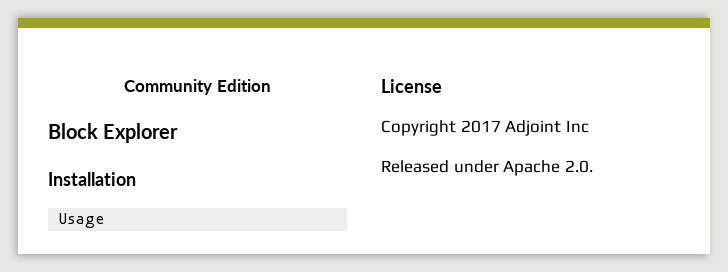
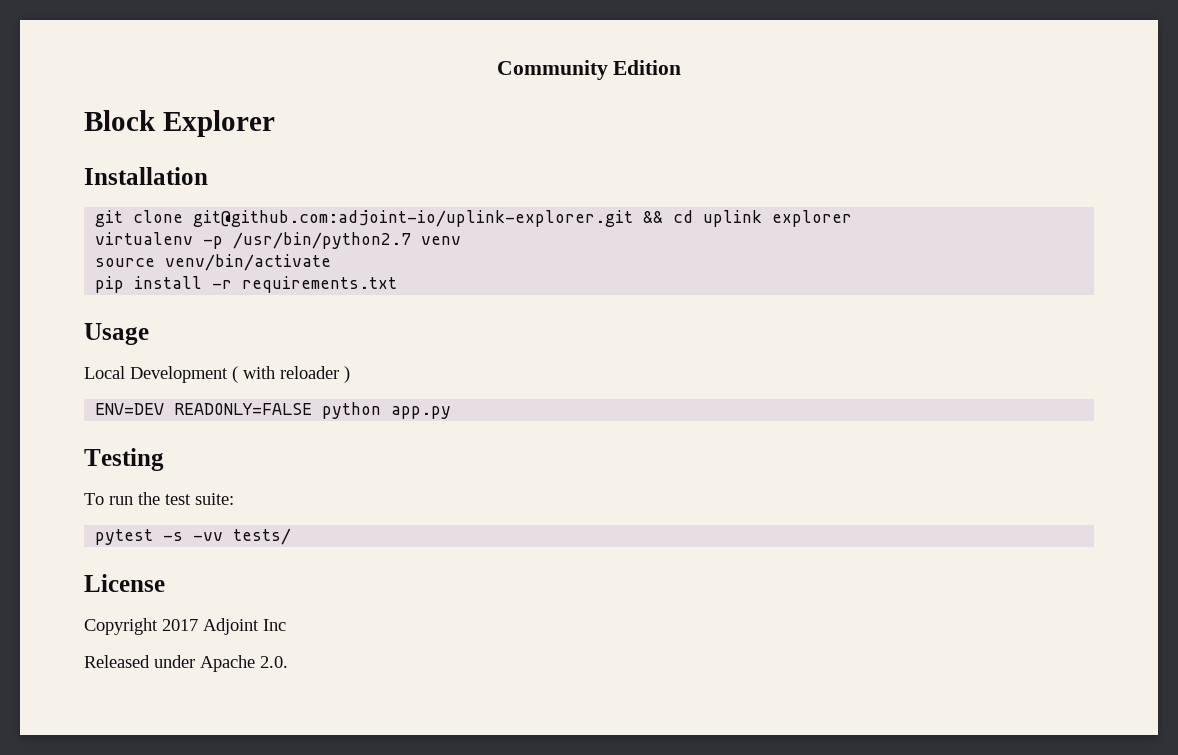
+ git clone git@github.com:adjoint-io/uplink-explorer.git && cd uplink explorer
+ virtualenv -p /usr/bin/python2.7 venv
+ source venv/bin/activate
+ pip install -r requirements.txt
  Usage
+ Local Development ( with reloader )
+ ENV=DEV READONLY=FALSE python app.py
+ Testing
+ To run the test suite:
+ pytest -s -vv tests/

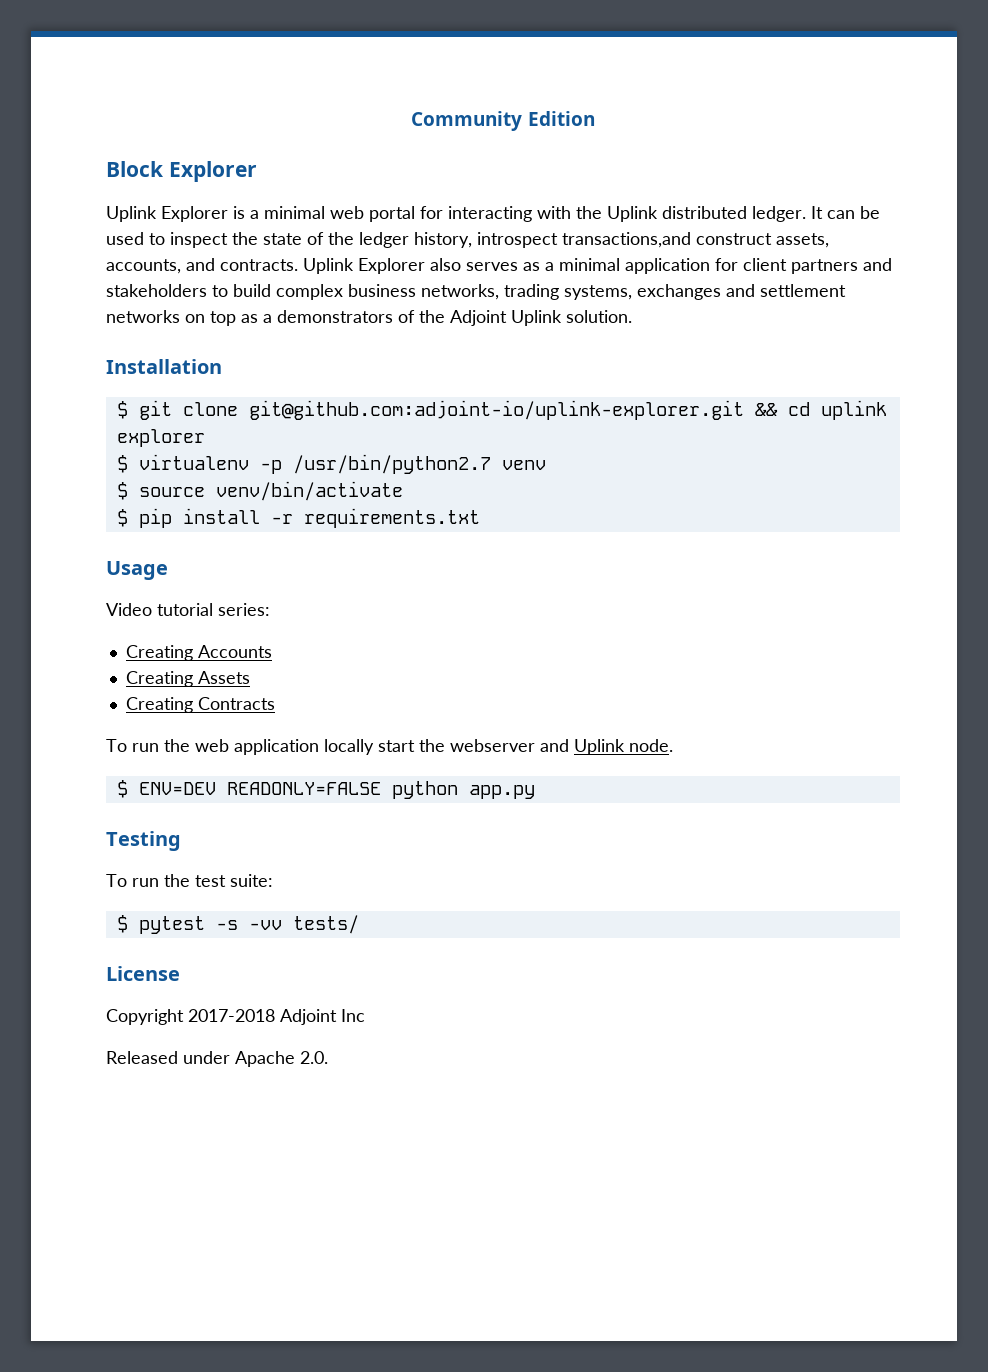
+ Uplink Explorer is a minimal web portal for interacting with the Uplink distributed ledger. It can be used to inspect the state of the ledger history, introspect transactions,and construct assets, accounts, and contracts. Uplink Explorer also serves as a minimal application for client partners and stakeholders to build complex business networks, trading systems, exchanges and settlement networks on top as a demonstrators of the Adjoint Uplink solution.
- git clone git@github.com:adjoint-io/uplink-explorer.git && cd uplink explorer
+ $ git clone git@github.com:adjoint-io/uplink-explorer.git && cd uplink explorer
- virtualenv -p /usr/bin/python2.7 venv
+ $ virtualenv -p /usr/bin/python2.7 venv
- source venv/bin/activate
+ $ source venv/bin/activate
- pip install -r requirements.txt
+ $ pip install -r requirements.txt
- Local Development ( with reloader )
- ENV=DEV READONLY=FALSE python app.py
+ Video tutorial series:
+ Creating Accounts
+ Creating Assets
+ Creating Contracts
+ To run the web application locally start the webserver and Uplink node.
+ $ ENV=DEV READONLY=FALSE python app.py
- pytest -s -vv tests/
+ $ pytest -s -vv tests/
- Copyright 2017 Adjoint Inc
+ Copyright 2017-2018 Adjoint Inc

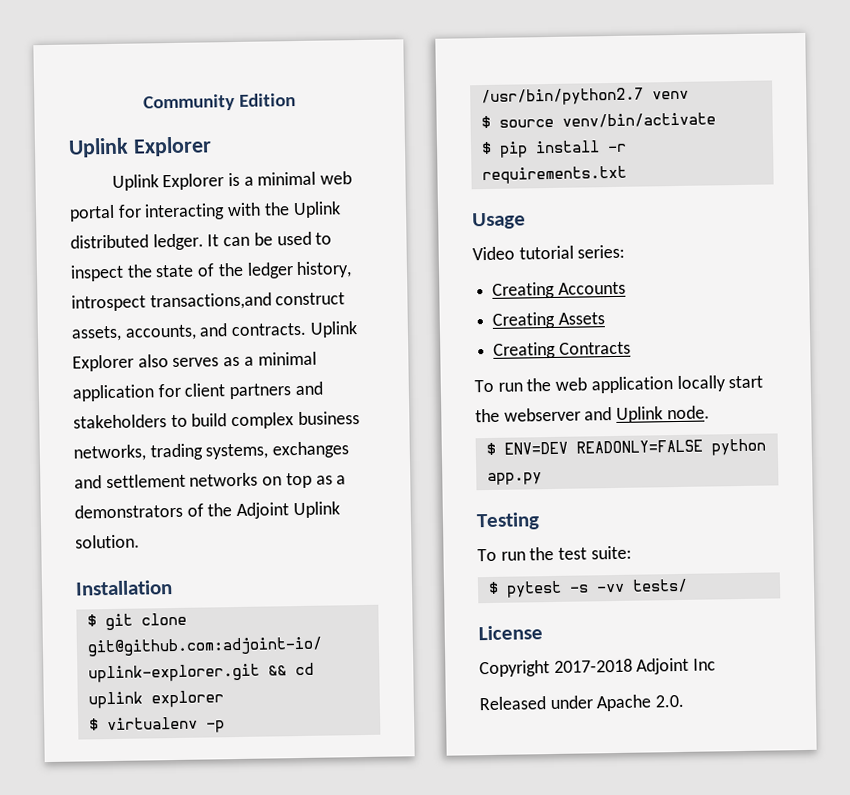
  Community Edition
- Block Explorer
+ Uplink Explorer

